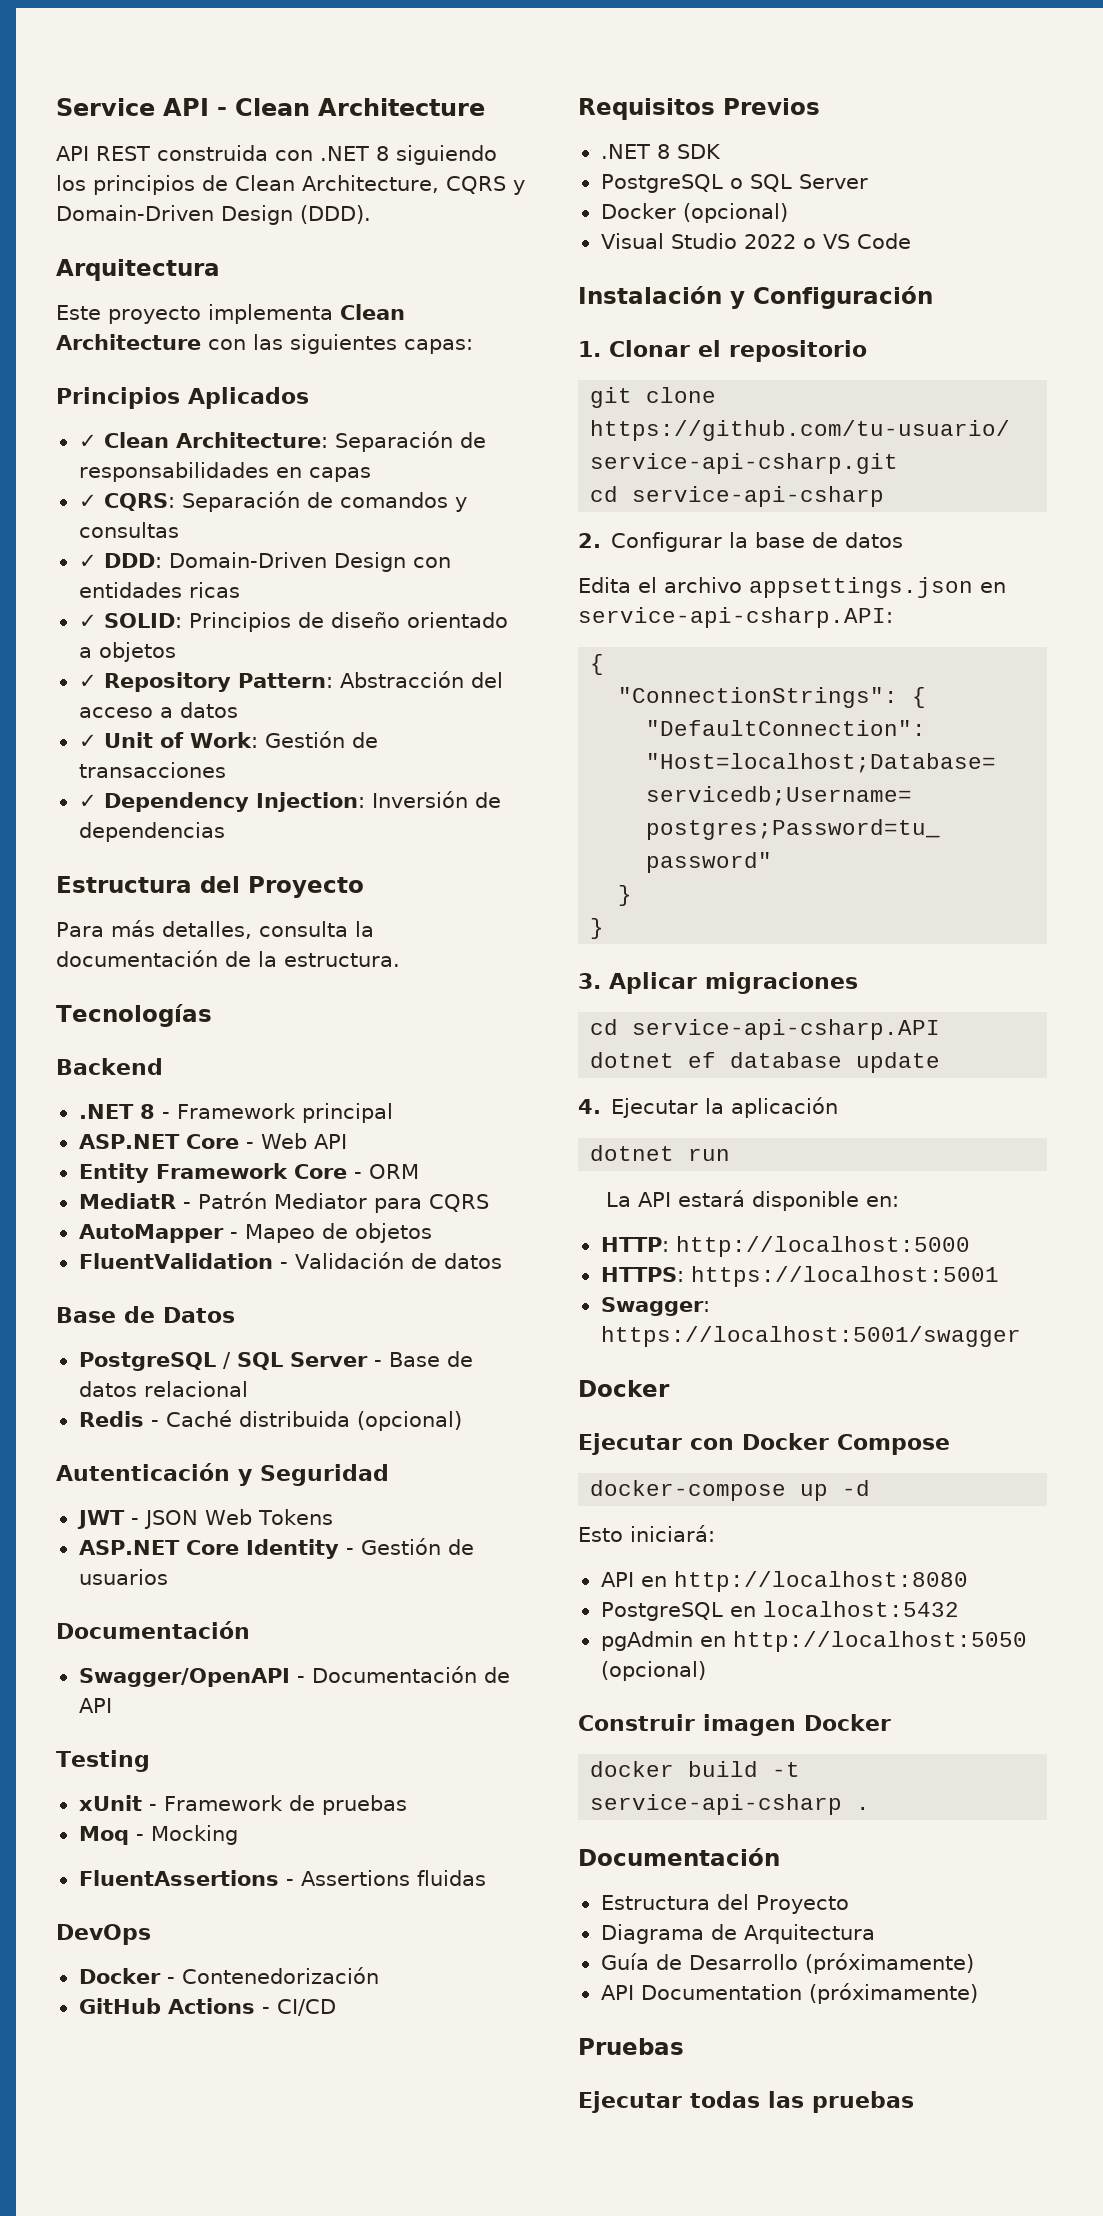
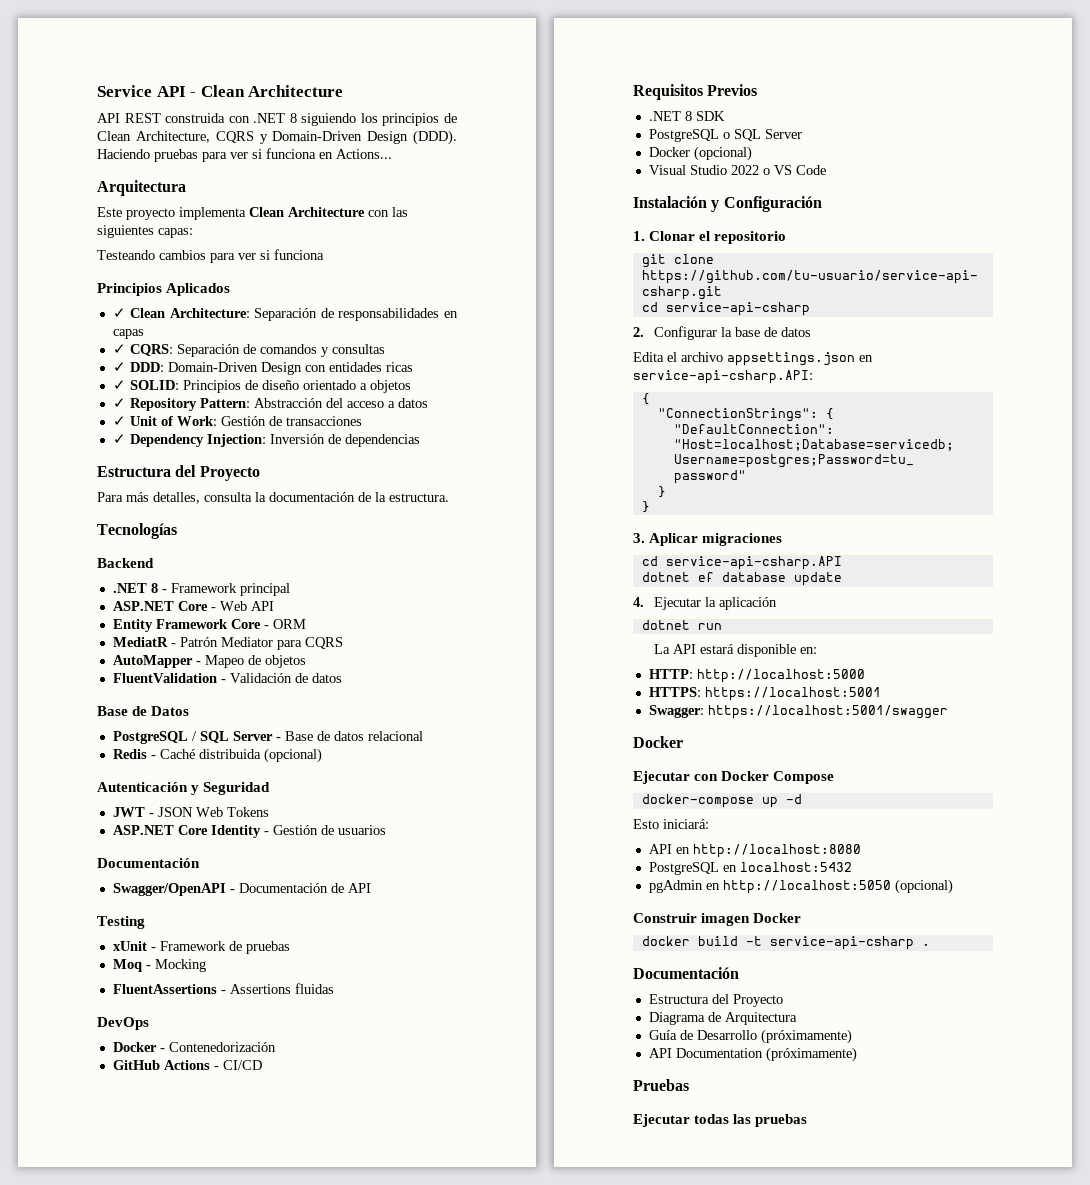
+ Haciendo pruebas para ver si funciona en Actions...
+ Testeando cambios para ver si funciona

